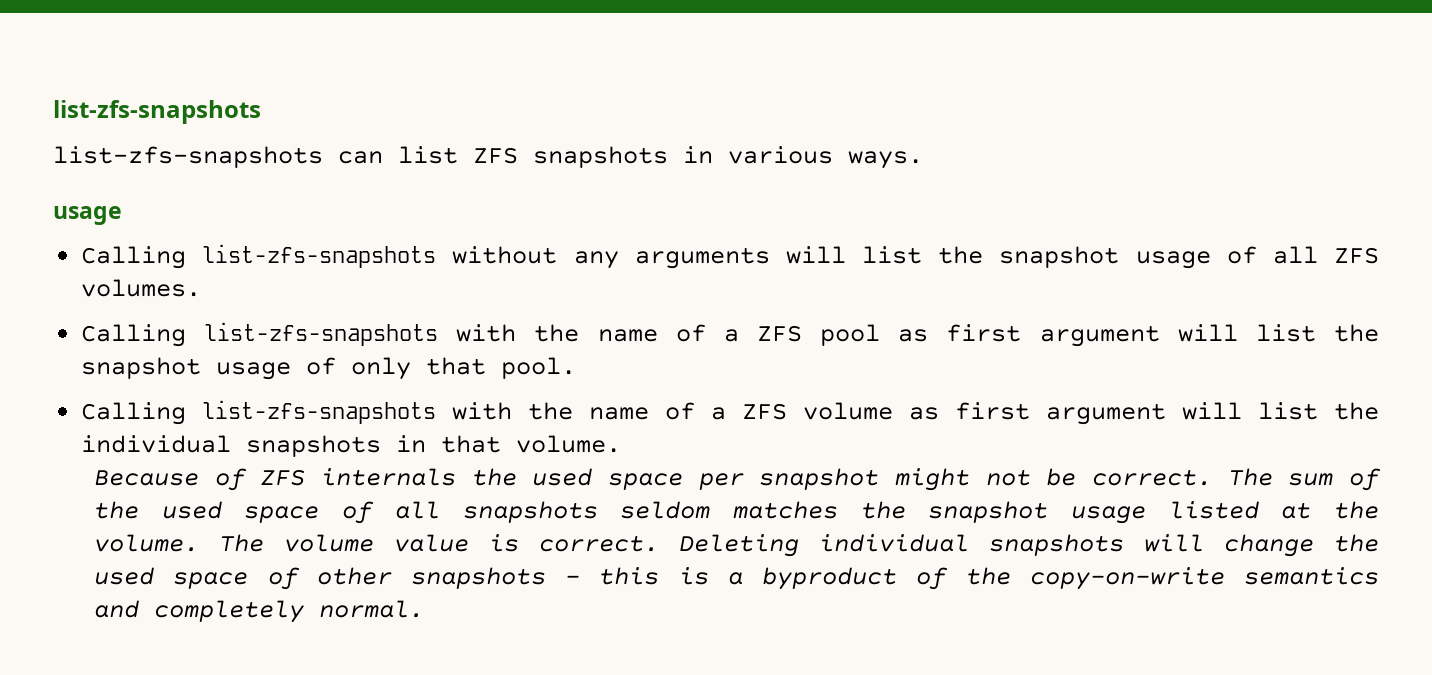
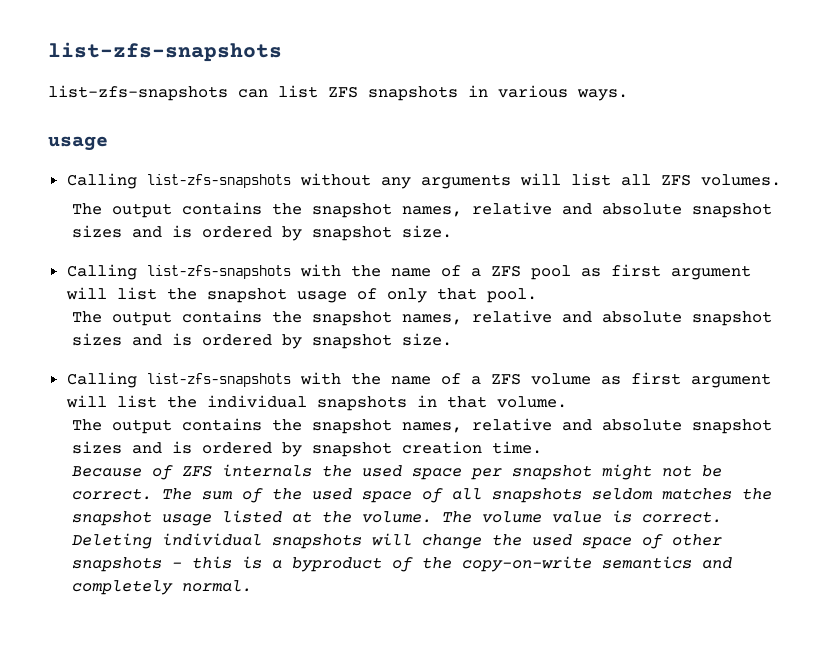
- Calling list-zfs-snapshots without any arguments will list the snapshot usage of all ZFS volumes.
+ Calling list-zfs-snapshots without any arguments will list all ZFS volumes.
+ The output contains the snapshot names, relative and absolute snapshot sizes and is ordered by snapshot size.
  Calling list-zfs-snapshots with the name of a ZFS pool as first argument will list the snapshot usage of only that pool.
+ The output contains the snapshot names, relative and absolute snapshot sizes and is ordered by snapshot size.
+ The output contains the snapshot names, relative and absolute snapshot sizes and is ordered by snapshot creation time.

